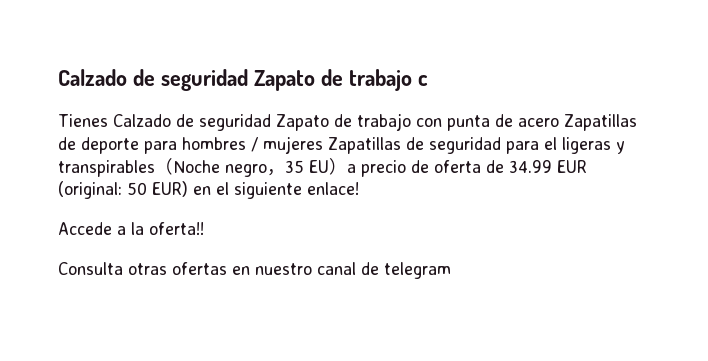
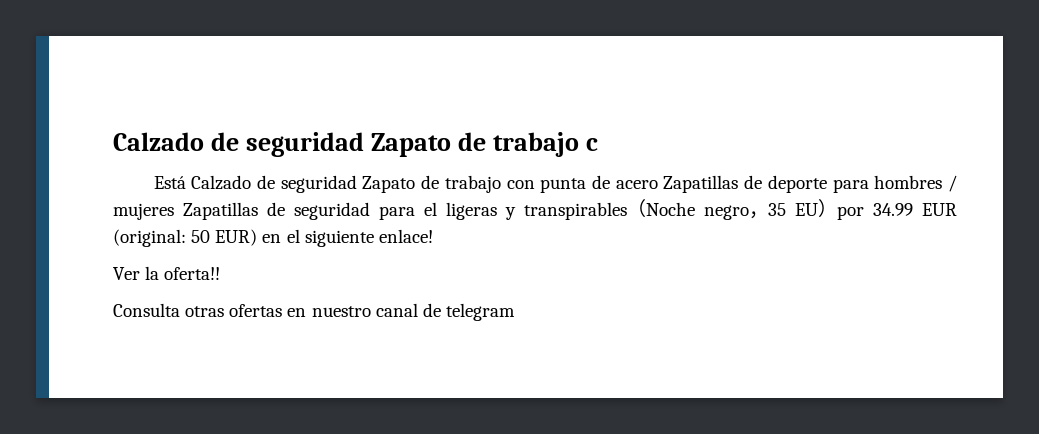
- Tienes Calzado de seguridad Zapato de trabajo con punta de acero Zapatillas de deporte para hombres / mujeres Zapatillas de seguridad para el ligeras y transpirables（Noche negro，35 EU）a precio de oferta de 34.99 EUR (original: 50 EUR) en el siguiente enlace!
+ Está Calzado de seguridad Zapato de trabajo con punta de acero Zapatillas de deporte para hombres / mujeres Zapatillas de seguridad para el ligeras y transpirables（Noche negro，35 EU）por 34.99 EUR (original: 50 EUR) en el siguiente enlace!
- Accede a la oferta!!
+ Ver la oferta!!

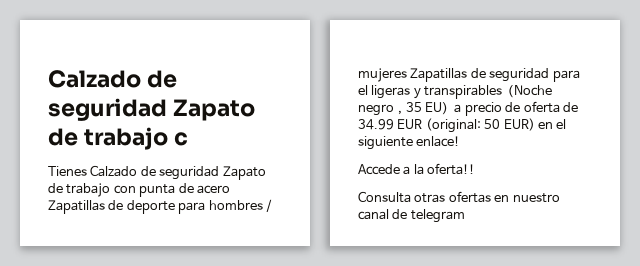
- Está Calzado de seguridad Zapato de trabajo con punta de acero Zapatillas de deporte para hombres / mujeres Zapatillas de seguridad para el ligeras y transpirables（Noche negro，35 EU）por 34.99 EUR (original: 50 EUR) en el siguiente enlace!
+ Tienes Calzado de seguridad Zapato de trabajo con punta de acero Zapatillas de deporte para hombres / mujeres Zapatillas de seguridad para el ligeras y transpirables（Noche negro，35 EU）a precio de oferta de 34.99 EUR (original: 50 EUR) en el siguiente enlace!
- Ver la oferta!!
+ Accede a la oferta!!

